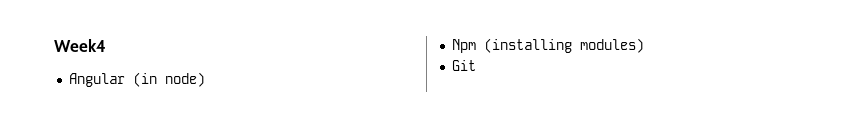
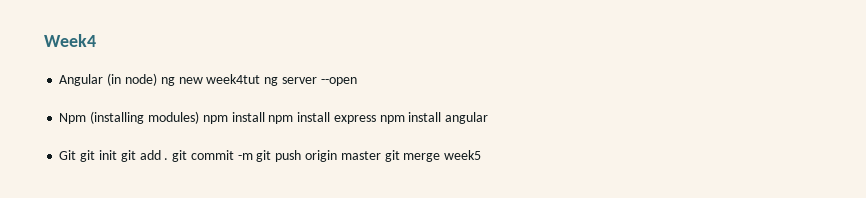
- Angular (in node)
- Npm (installing modules)
- Git
+ Angular (in node) ng new week4tut ng server --open
+ Npm (installing modules) npm install npm install express npm install angular
+ Git git init git add . git commit -m git push origin master git merge week5

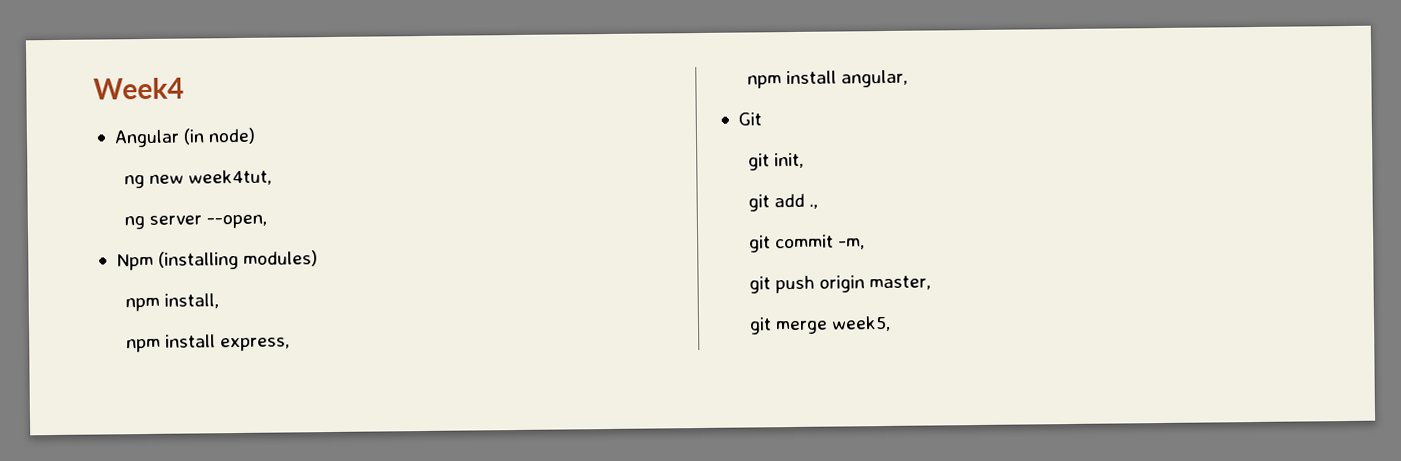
- Angular (in node) ng new week4tut ng server --open
+ Angular (in node)
+ ng new week4tut,
+ ng server --open,
- Npm (installing modules) npm install npm install express npm install angular
+ Npm (installing modules)
+ npm install,
+ npm install express,
+ npm install angular,
- Git git init git add . git commit -m git push origin master git merge week5
+ Git
+ git init,
+ git add .,
+ git commit -m,
+ git push origin master,
+ git merge week5,

